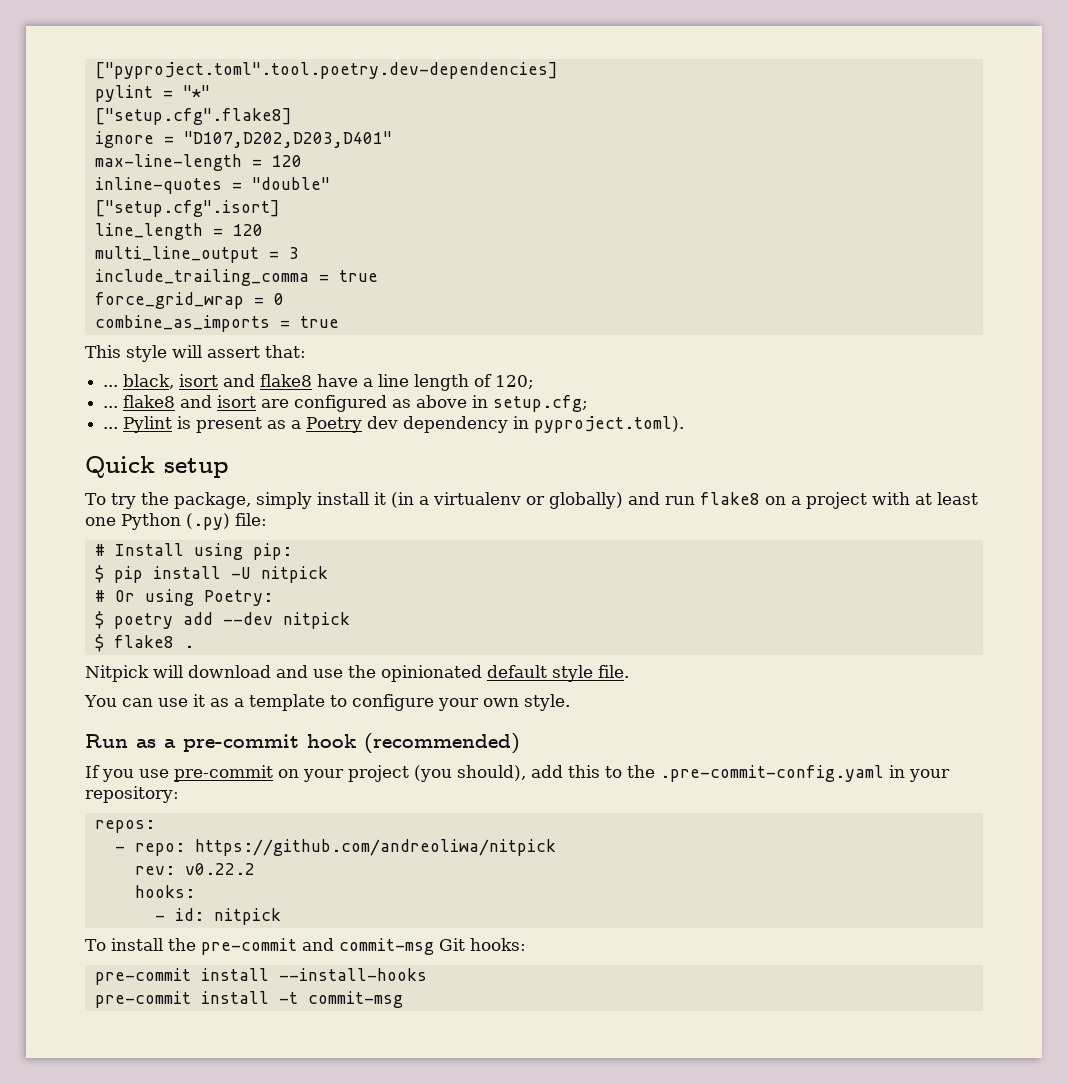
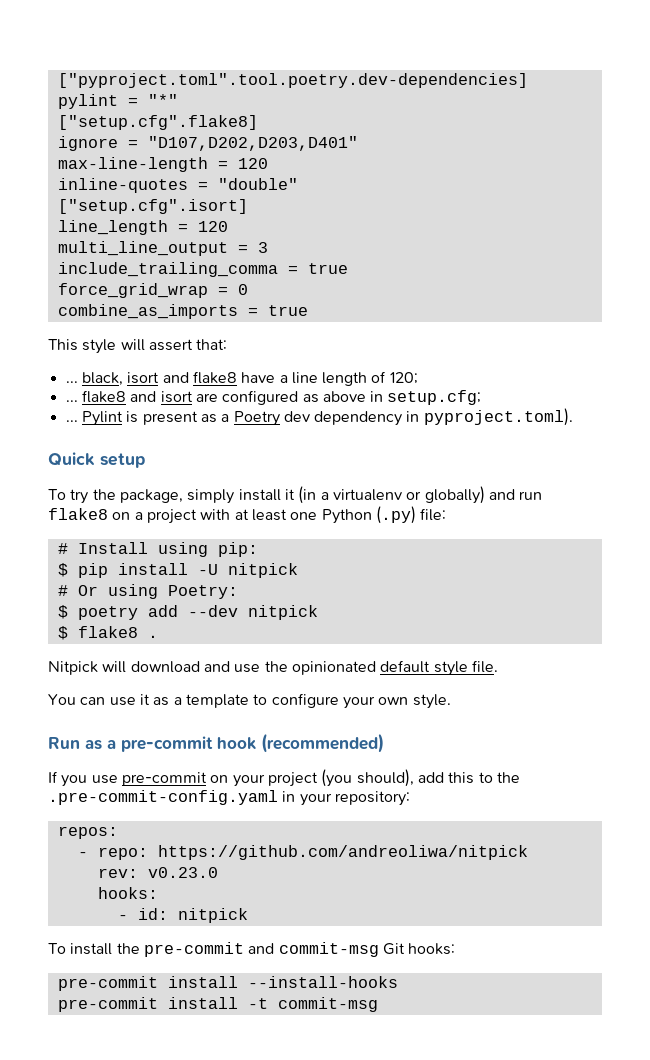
- rev: v0.22.2
+ rev: v0.23.0

